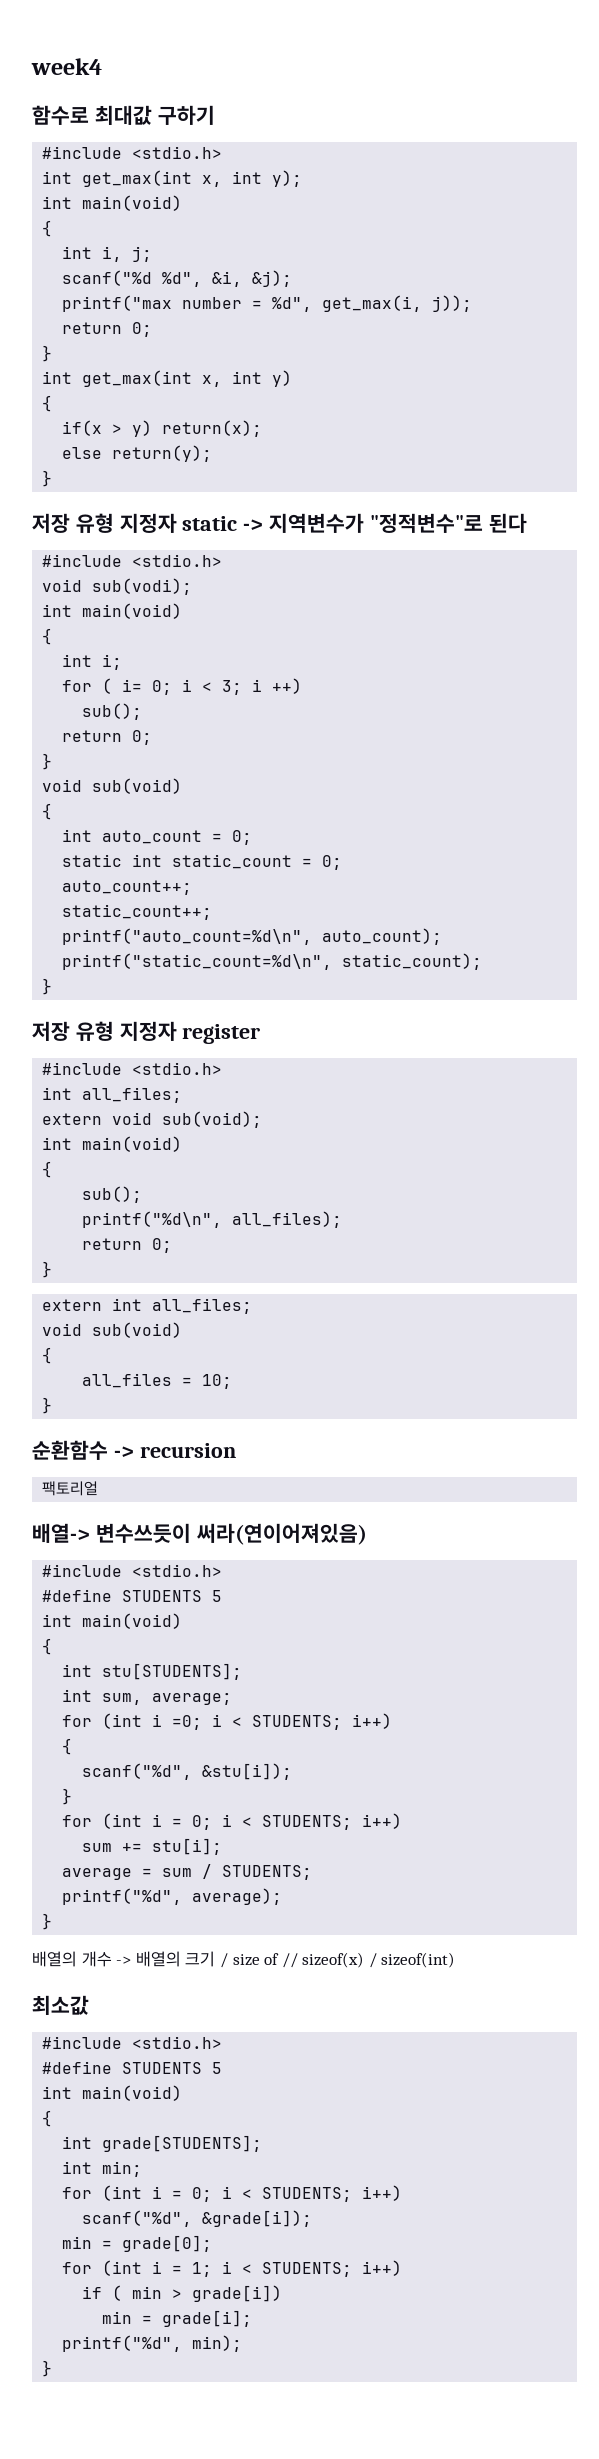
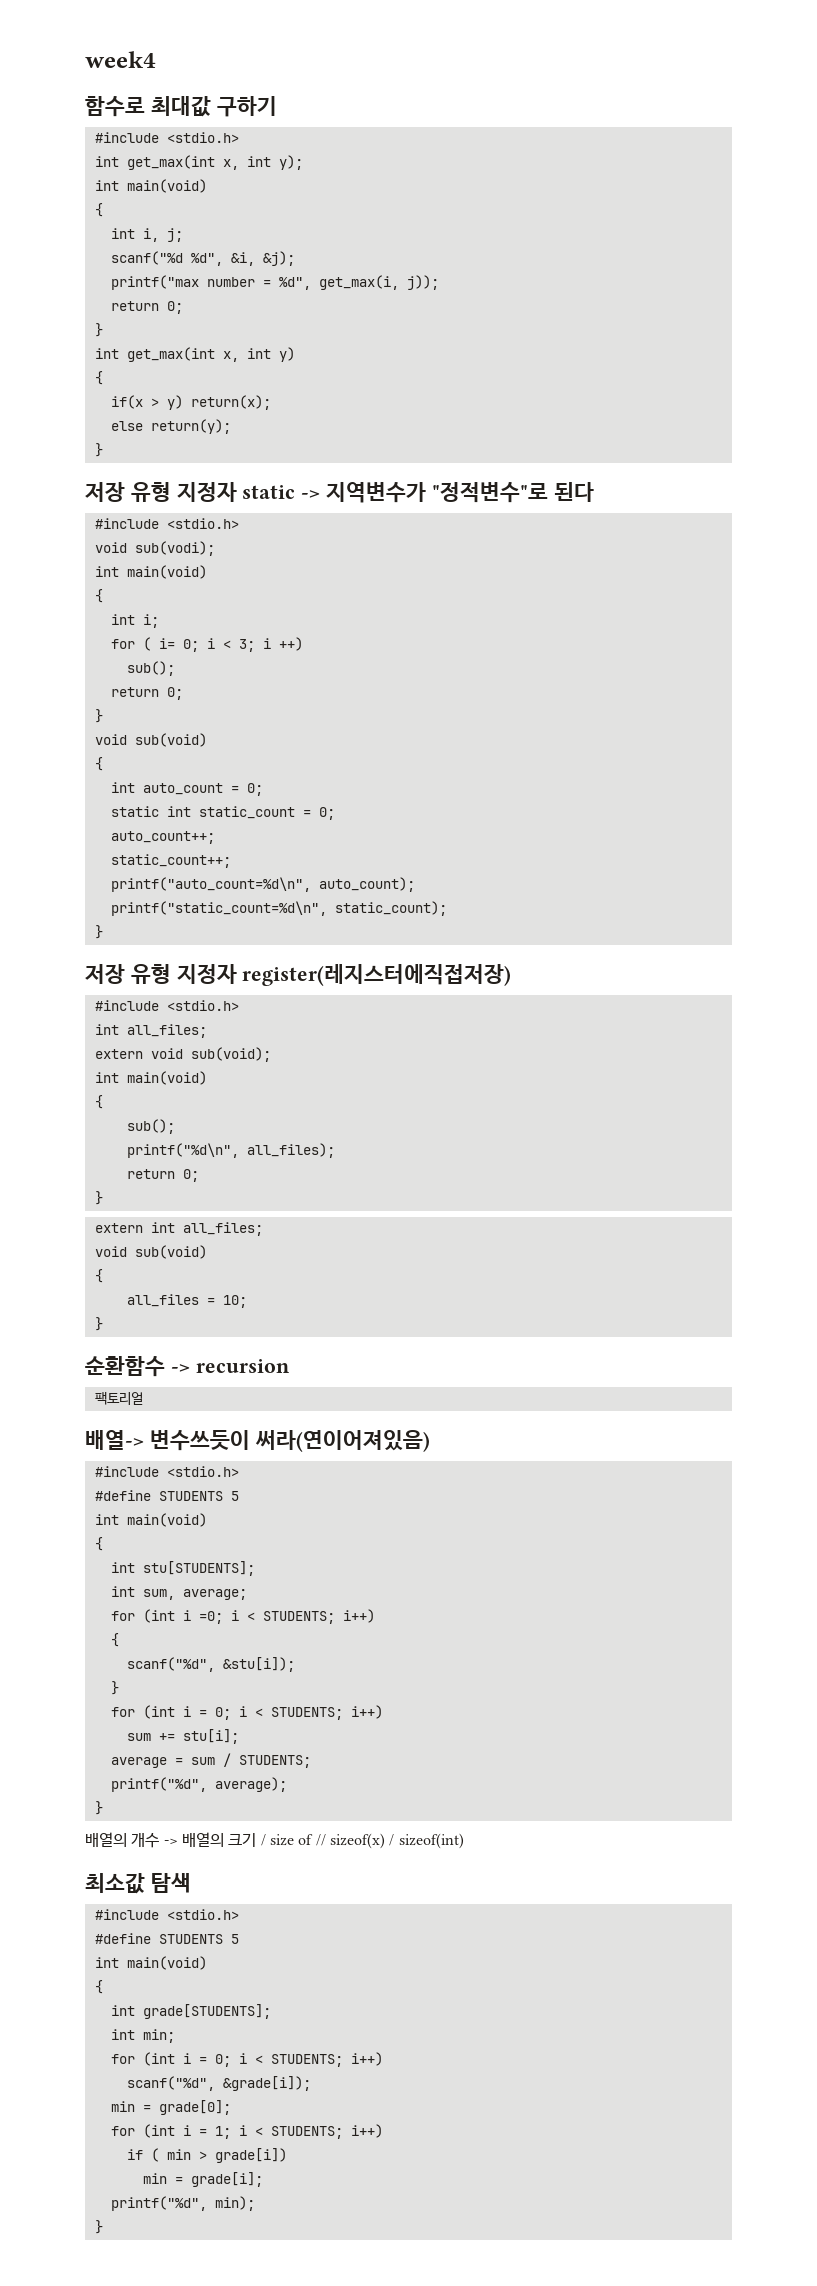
- 저장 유형 지정자 register
+ 저장 유형 지정자 register(레지스터에직접저장)
- 최소값
+ 최소값 탐색

